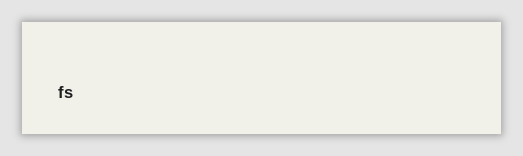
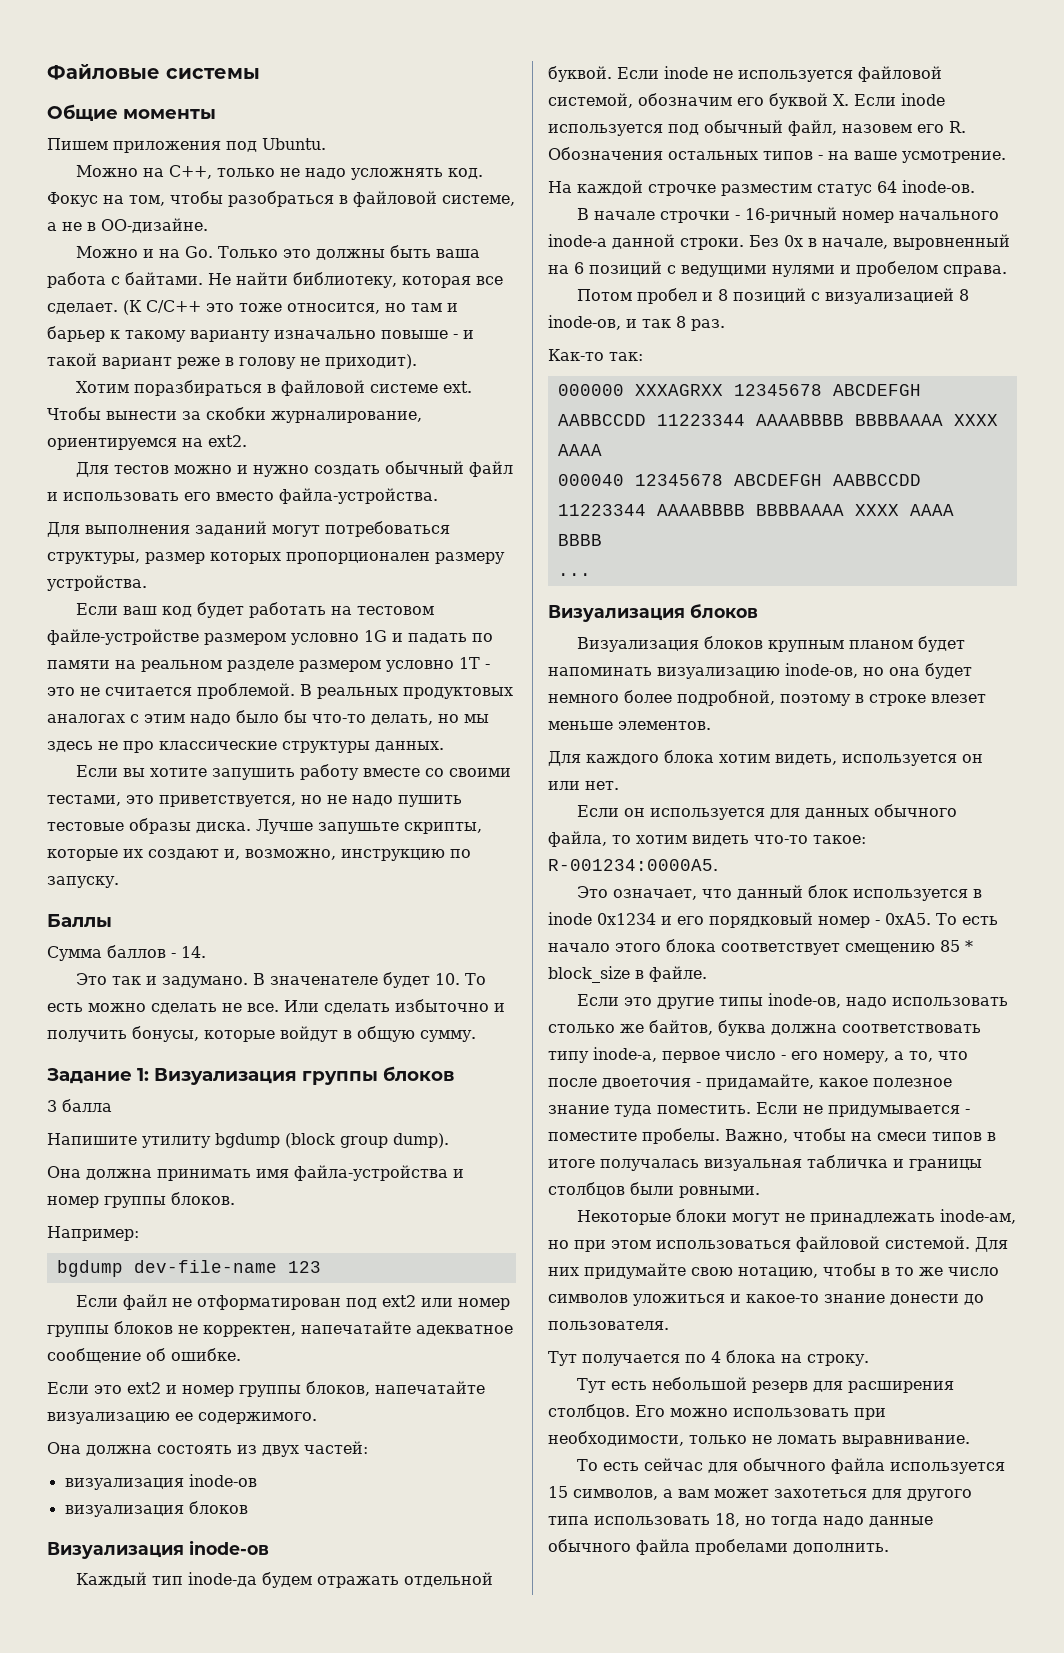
- fs
+ Файловые системы
+ Общие моменты
+ Пишем приложения под Ubuntu.
+ Можно на C++, только не надо усложнять код. Фокус на том, чтобы разобраться в файловой системе, а не в ОО-дизайне.
+ Можно и на Go. Только это должны быть ваша работа с байтами. Не найти библиотеку, которая все сделает. (К C/C++ это тоже относится, но там и барьер к такому варианту изначально повыше - и такой вариант реже в голову не приходит).
+ Хотим поразбираться в файловой системе ext. Чтобы вынести за скобки журналирование, ориентируемся на ext2.
+ Для тестов можно и нужно создать обычный файл и использовать его вместо файла-устройства.
+ Для выполнения заданий могут потребоваться структуры, размер которых пропорционален размеру устройства.
+ Если ваш код будет работать на тестовом файле-устройстве размером условно 1G и падать по памяти на реальном разделе размером условно 1T - это не считается проблемой. В реальных продуктовых аналогах с этим надо было бы что-то делать, но мы здесь не про классические структуры данных.
+ Если вы хотите запушить работу вместе со своими тестами, это приветствуется, но не надо пушить тестовые образы диска. Лучше запушьте скрипты, которые их создают и, возможно, инструкцию по запуску.
+ Баллы
+ Сумма баллов - 14.
+ Это так и задумано. В значенателе будет 10. То есть можно сделать не все. Или сделать избыточно и получить бонусы, которые войдут в общую сумму.
+ Задание 1: Визуализация группы блоков
+ 3 балла
+ Напишите утилиту bgdump (block group dump).
+ Она должна принимать имя файла-устройства и номер группы блоков.
+ Например:
+ bgdump dev-file-name 123
+ Если файл не отформатирован под ext2 или номер группы блоков не корректен, напечатайте адекватное сообщение об ошибке.
+ Если это ext2 и номер группы блоков, напечатайте визуализацию ее содержимого.
+ Она должна состоять из двух частей:
+ визуализация inode-ов
+ визуализация блоков
+ Визуализация inode-ов
+ Каждый тип inode-да будем отражать отдельной буквой. Если inode не используется файловой системой, обозначим его буквой X. Если inode используется под обычный файл, назовем его R. Обозначения остальных типов - на ваше усмотрение.
+ На каждой строчке разместим статус 64 inode-ов.
+ В начале строчки - 16-ричный номер начального inode-а данной строки. Без 0x в начале, выровненный на 6 позиций с ведущими нулями и пробелом справа.
+ Потом пробел и 8 позиций с визуализацией 8 inode-ов, и так 8 раз.
+ Как-то так:
+ 000000 XXXAGRXX 12345678 ABCDEFGH AABBCCDD 11223344 AAAABBBB BBBBAAAA XXXX AAAA
+ 000040 12345678 ABCDEFGH AABBCCDD 11223344 AAAABBBB BBBBAAAA XXXX AAAA BBBB
+ ...
+ Визуализация блоков
+ Визуализация блоков крупным планом будет напоминать визуализацию inode-ов, но она будет немного более подробной, поэтому в строке влезет меньше элементов.
+ Для каждого блока хотим видеть, используется он или нет.
+ Если он используется для данных обычного файла, то хотим видеть что-то такое: R-001234:0000A5.
+ Это означает, что данный блок используется в inode 0x1234 и его порядковый номер - 0xA5. То есть начало этого блока соответствует смещению 85 * block_size в файле.
+ Если это другие типы inode-ов, надо использовать столько же байтов, буква должна соответствовать типу inode-а, первое число - его номеру, а то, что после двоеточия - придамайте, какое полезное знание туда поместить. Если не придумывается - поместите пробелы. Важно, чтобы на смеси типов в итоге получалась визуальная табличка и границы столбцов были ровными.
+ Некоторые блоки могут не принадлежать inode-ам, но при этом использоваться файловой системой. Для них придумайте свою нотацию, чтобы в то же число символов уложиться и какое-то знание донести до пользователя.
+ Тут получается по 4 блока на строку.
+ Тут есть небольшой резерв для расширения столбцов. Его можно использовать при необходимости, только не ломать выравнивание.
+ То есть сейчас для обычного файла используется 15 символов, а вам может захотеться для другого типа использовать 18, но тогда надо данные обычного файла пробелами дополнить.

